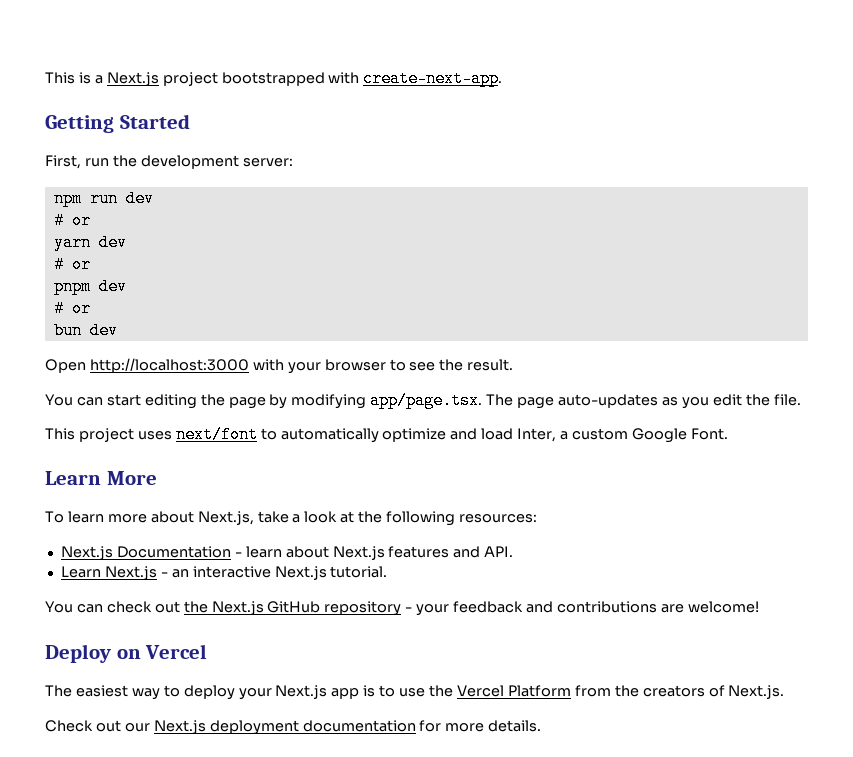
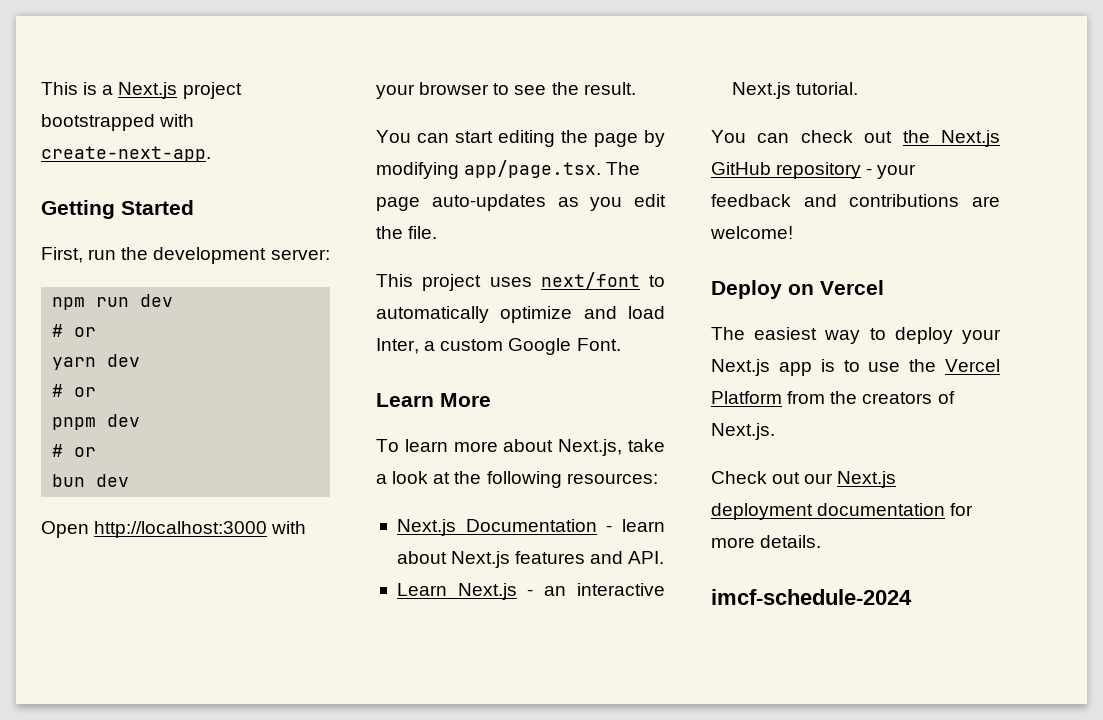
+ imcf-schedule-2024

